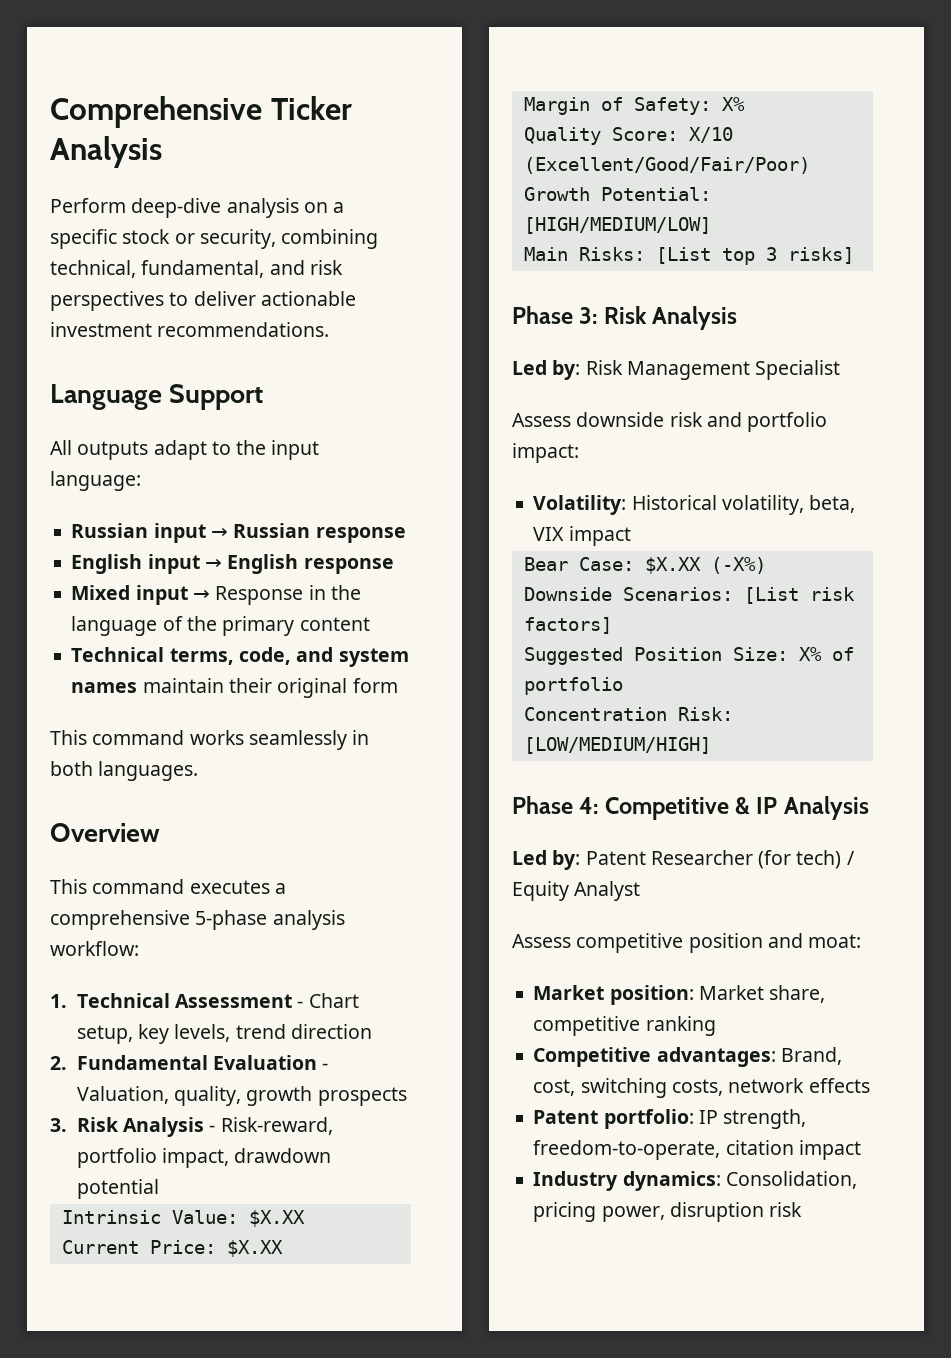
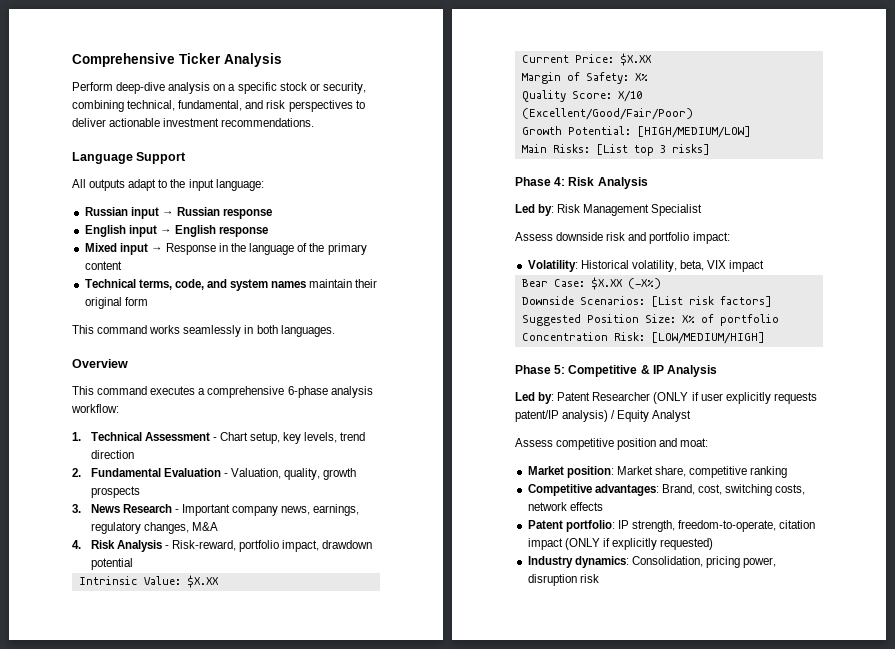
- This command executes a comprehensive 5-phase analysis workflow:
+ This command executes a comprehensive 6-phase analysis workflow:
- 3. Risk Analysis - Risk-reward, portfolio impact, drawdown potential
+ 3. News Research - Important company news, earnings, regulatory changes, M&A
+ 4. Risk Analysis - Risk-reward, portfolio impact, drawdown potential
- Phase 3: Risk Analysis
+ Phase 4: Risk Analysis
- Phase 4: Competitive & IP Analysis
+ Phase 5: Competitive & IP Analysis
- Led by: Patent Researcher (for tech) / Equity Analyst
+ Led by: Patent Researcher (ONLY if user explicitly requests patent/IP analysis) / Equity Analyst
- Patent portfolio: IP strength, freedom-to-operate, citation impact
+ Patent portfolio: IP strength, freedom-to-operate, citation impact (ONLY if explicitly requested)

